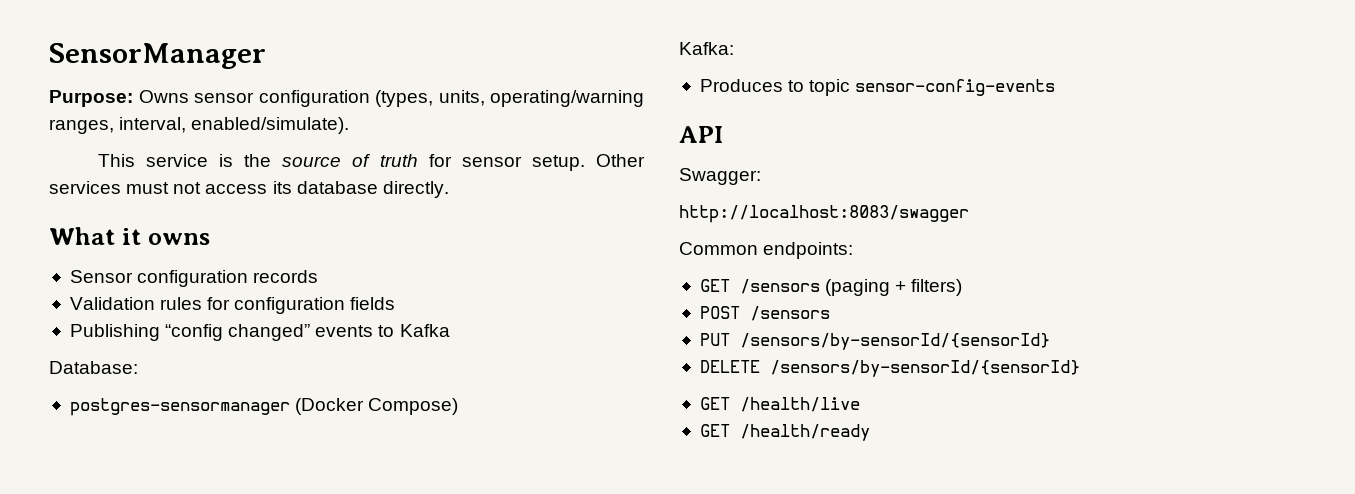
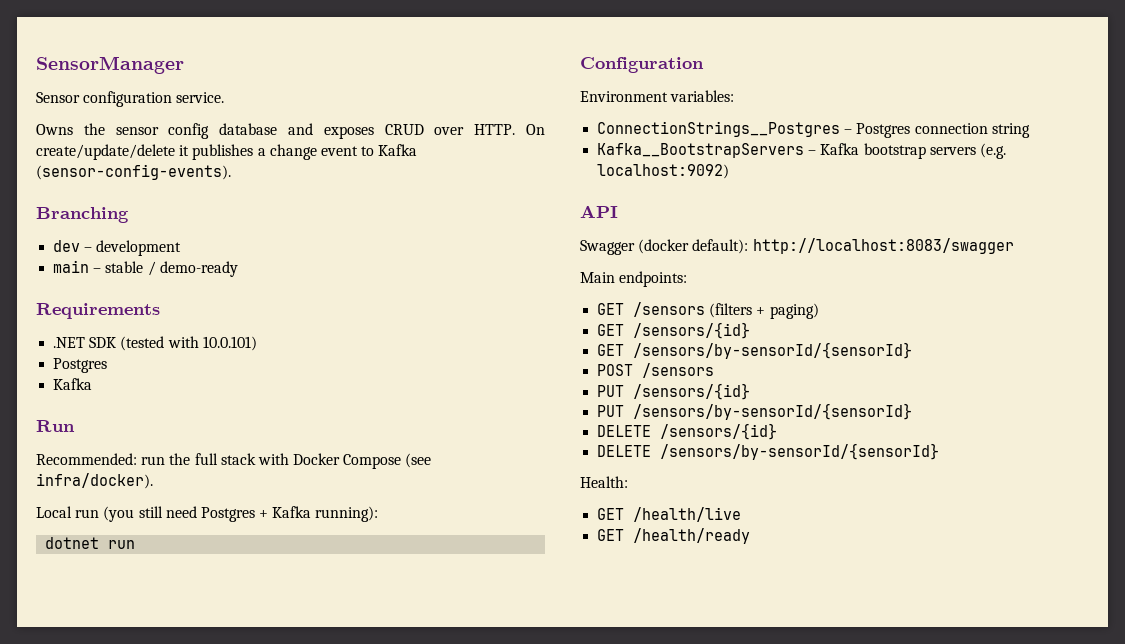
- Purpose: Owns sensor configuration (types, units, operating/warning ranges, interval, enabled/simulate).
- This service is the source of truth for sensor setup. Other services must not access its database directly.
- What it owns
- Sensor configuration records
- Validation rules for configuration fields
- Publishing “config changed” events to Kafka
- Database:
- postgres-sensormanager (Docker Compose)
- Kafka:
- Produces to topic sensor-config-events
+ Sensor configuration service.
+ Owns the sensor config database and exposes CRUD over HTTP. On create/update/delete it publishes a change event to Kafka (sensor-config-events).
+ Branching
+ dev – development
+ main – stable / demo-ready
+ Requirements
+ .NET SDK (tested with 10.0.101)
+ Postgres
+ Kafka
+ Run
+ Recommended: run the full stack with Docker Compose (see infra/docker).
+ Local run (you still need Postgres + Kafka running):
+ dotnet run
+ Configuration
+ Environment variables:
+ ConnectionStrings__Postgres – Postgres connection string
+ Kafka__BootstrapServers – Kafka bootstrap servers (e.g. localhost:9092)
  API
- Swagger:
- http://localhost:8083/swagger
+ Swagger (docker default): http://localhost:8083/swagger
- Common endpoints:
+ Main endpoints:
- GET /sensors (paging + filters)
+ GET /sensors (filters + paging)
+ GET /sensors/{id}
+ GET /sensors/by-sensorId/{sensorId}
+ PUT /sensors/{id}
+ DELETE /sensors/{id}
+ Health:

